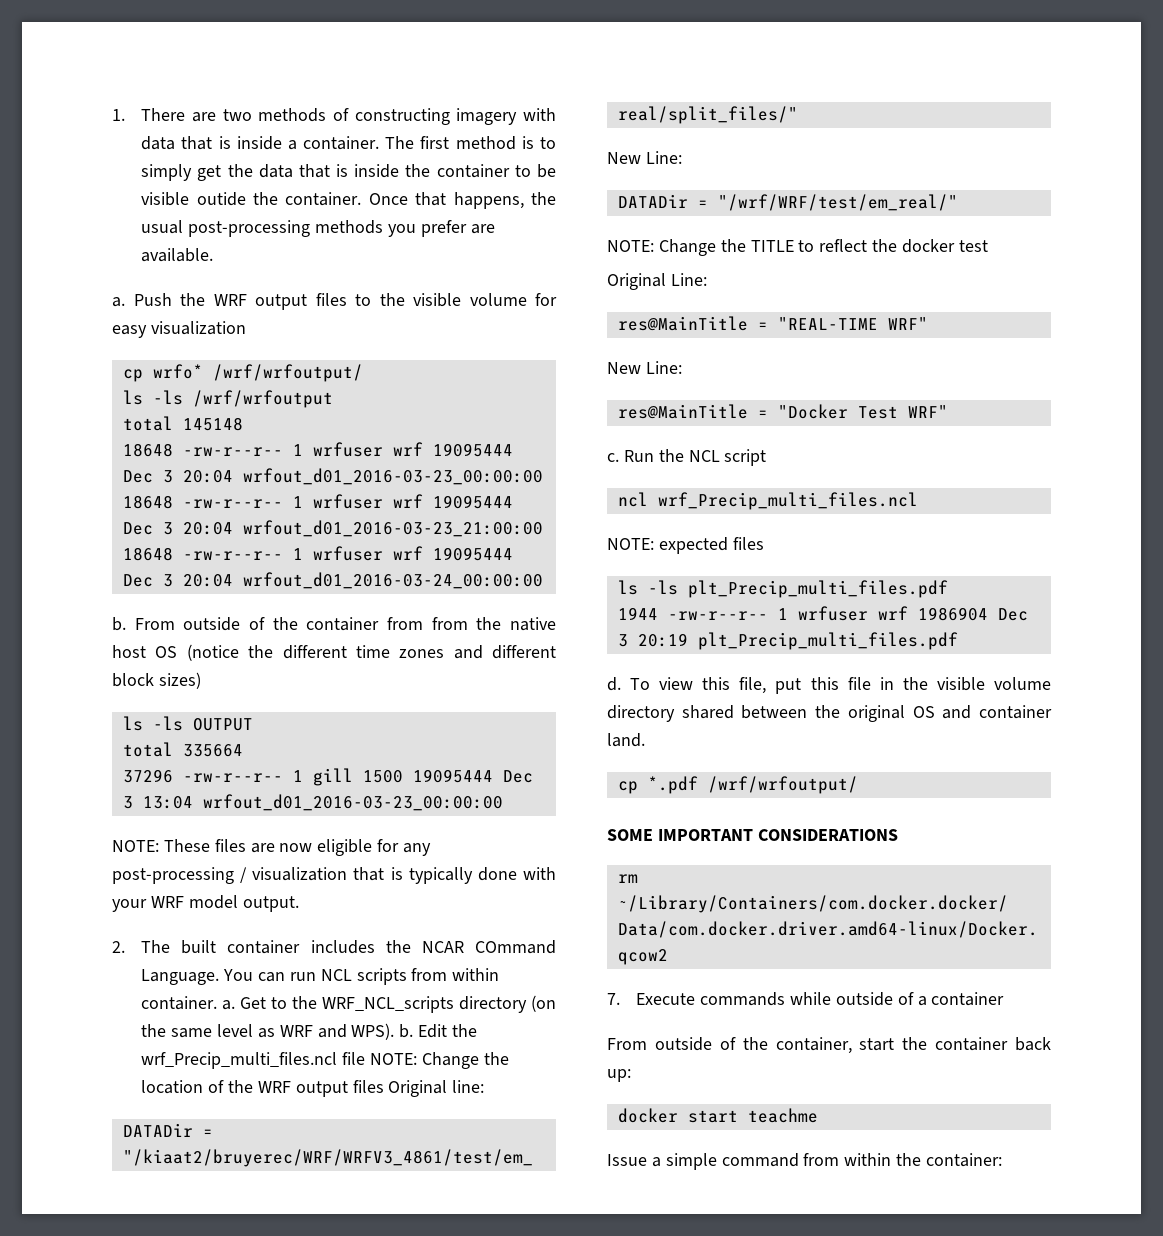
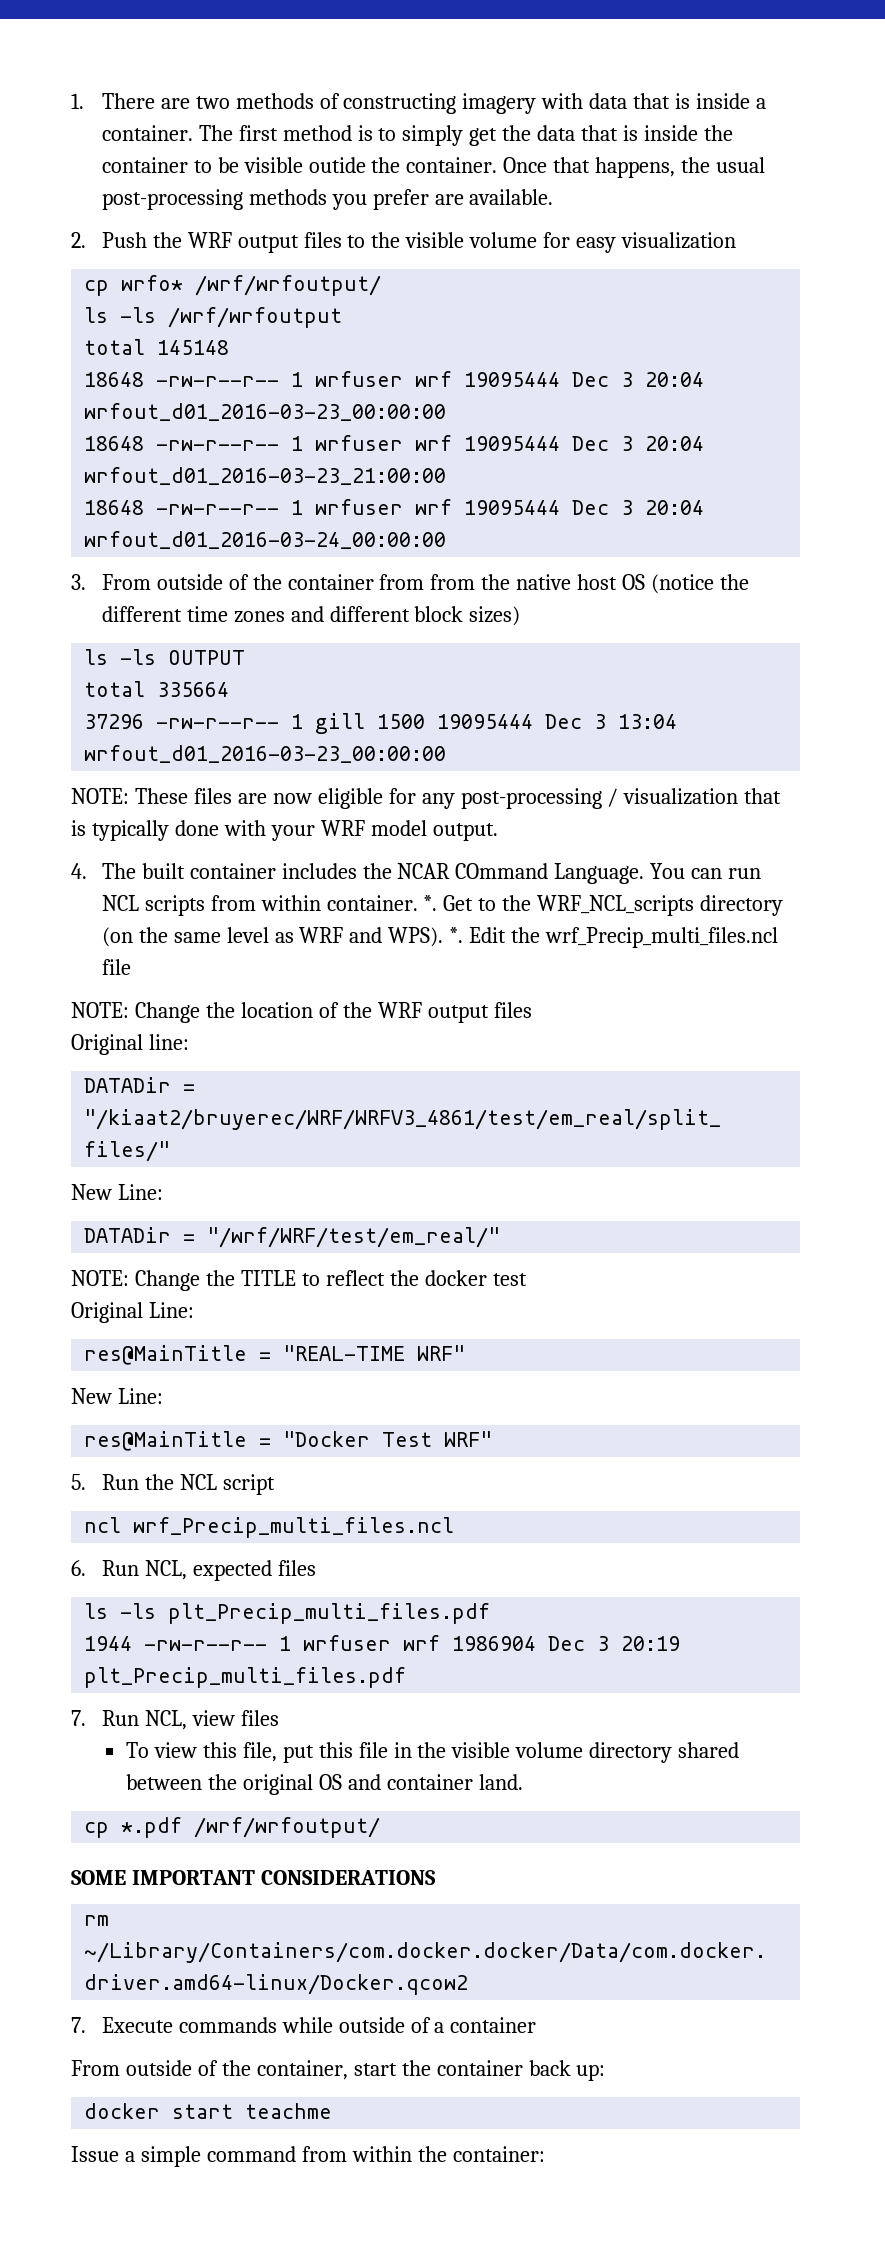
- a. Push the WRF output files to the visible volume for easy visualization
+ 2. Push the WRF output files to the visible volume for easy visualization
- b. From outside of the container from from the native host OS (notice the different time zones and different block sizes)
+ 3. From outside of the container from from the native host OS (notice the different time zones and different block sizes)
- 2. The built container includes the NCAR COmmand Language.
+ 4. The built container includes the NCAR COmmand Language.
- You can run NCL scripts from within container. a.
+ You can run NCL scripts from within container. *.
- Get to the WRF_NCL_scripts directory (on the same level as WRF and WPS). b.
+ Get to the WRF_NCL_scripts directory (on the same level as WRF and WPS). *.
- Edit the wrf_Precip_multi_files.ncl file NOTE: Change the location of the WRF output files Original line:
+ Edit the wrf_Precip_multi_files.ncl file
+ NOTE: Change the location of the WRF output files
+ Original line:
- c. Run the NCL script
+ 5. Run the NCL script
- NOTE: expected files
+ 6. Run NCL, expected files
- d. To view this file, put this file in the visible volume directory shared between the original OS and container land.
+ 7. Run NCL, view files
+ To view this file, put this file in the visible volume directory shared between the original OS and container land.

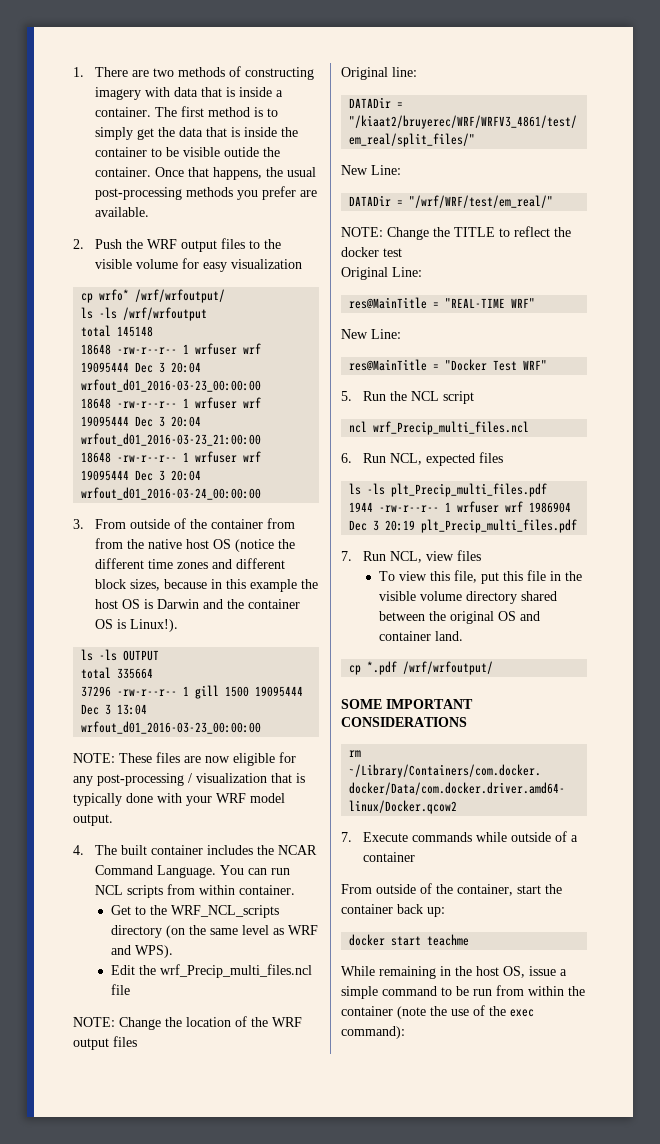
- 3. From outside of the container from from the native host OS (notice the different time zones and different block sizes)
+ 3. From outside of the container from from the native host OS (notice the different time zones and different block sizes, because in this example the host OS is Darwin and the container OS is Linux!).
- 4. The built container includes the NCAR COmmand Language.
+ 4. The built container includes the NCAR Command Language.
- You can run NCL scripts from within container. *. Get to the WRF_NCL_scripts directory (on the same level as WRF and WPS). *. Edit the wrf_Precip_multi_files.ncl file
+ You can run NCL scripts from within container.
+ Get to the WRF_NCL_scripts directory (on the same level as WRF and WPS).
+ Edit the wrf_Precip_multi_files.ncl file
- Issue a simple command from within the container:
+ While remaining in the host OS, issue a simple command to be run from within the container (note the use of the exec command):

